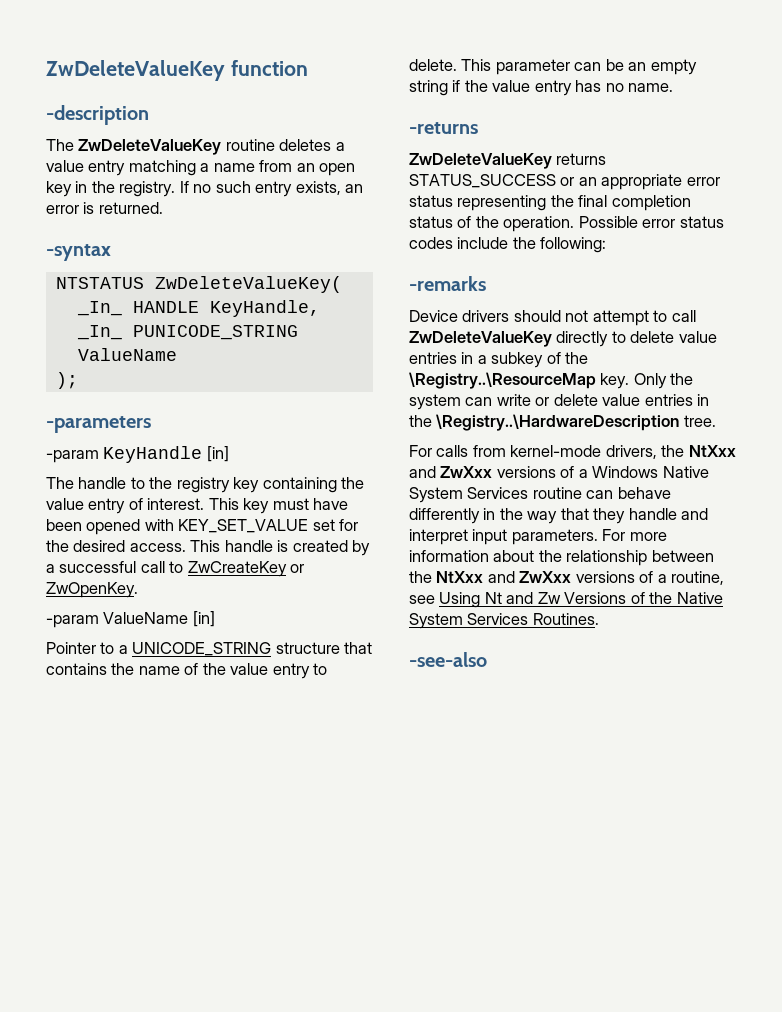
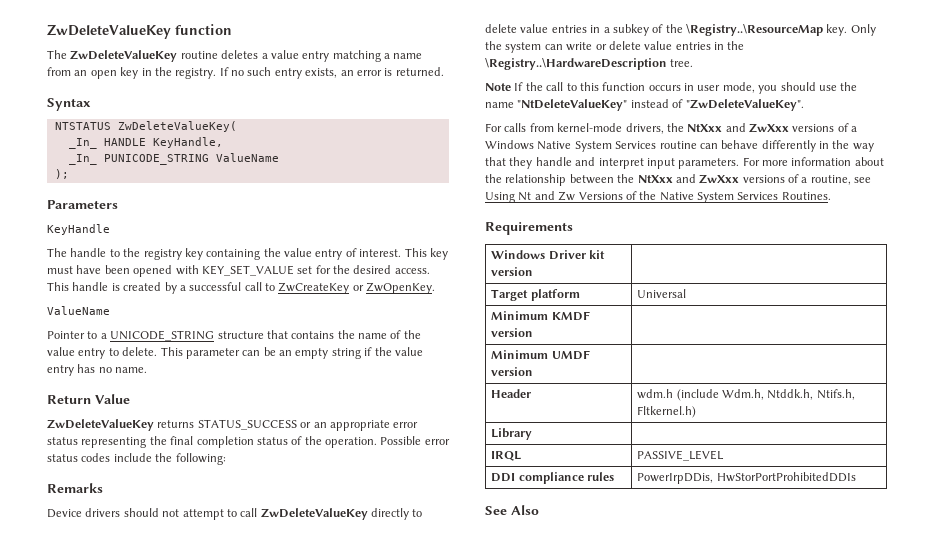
- -description
- -syntax
+ Syntax
- -parameters
- -param KeyHandle [in]
+ Parameters
+ KeyHandle
  This handle is created by a successful call to ZwCreateKey or ZwOpenKey.
- -param ValueName [in]
+ ValueName
- -returns
+ Return Value
- -remarks
+ Remarks
+ Note If the call to this function occurs in user mode, you should use the name "NtDeleteValueKey" instead of "ZwDeleteValueKey".
- -see-also
+ Requirements
+ Windows Driver kit version |
+ Target platform | Universal
+ Minimum KMDF version |
+ Minimum UMDF version |
+ Header | wdm.h (include Wdm.h, Ntddk.h, Ntifs.h, Fltkernel.h)
+ Library |
+ IRQL | PASSIVE_LEVEL
+ DDI compliance rules | PowerIrpDDis, HwStorPortProhibitedDDIs
+ See Also

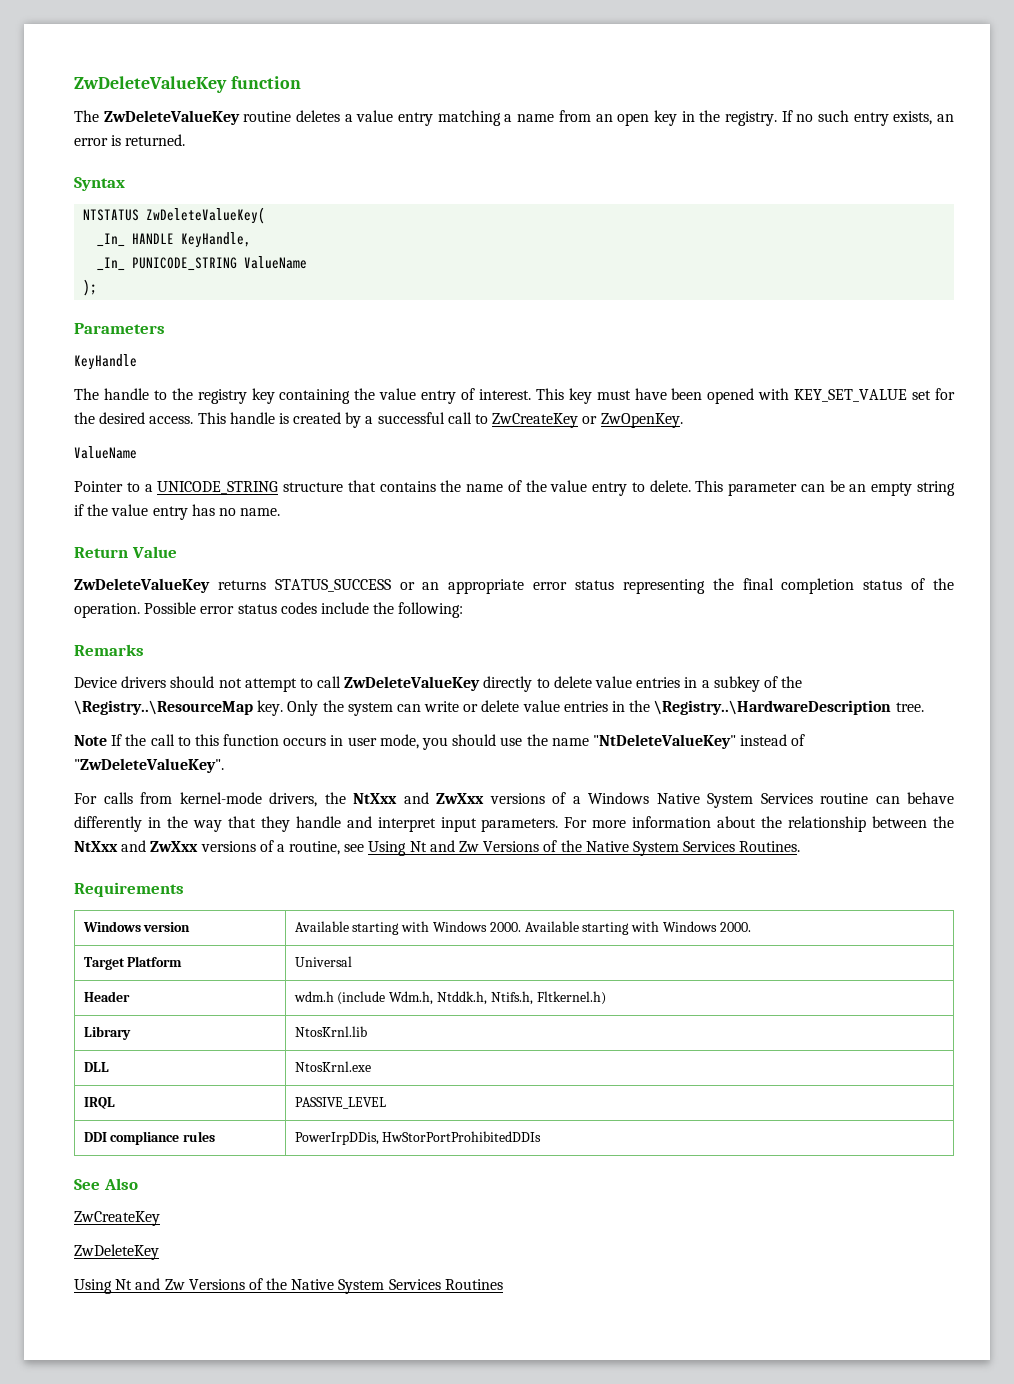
- Windows Driver kit version |
+ Windows version | Available starting with Windows 2000. Available starting with Windows 2000.
- Target platform | Universal
+ Target Platform | Universal
- Minimum KMDF version |
- Minimum UMDF version |
- Library |
+ Library | NtosKrnl.lib
+ DLL | NtosKrnl.exe
  See Also
+ ZwCreateKey
+ ZwDeleteKey
+ Using Nt and Zw Versions of the Native System Services Routines

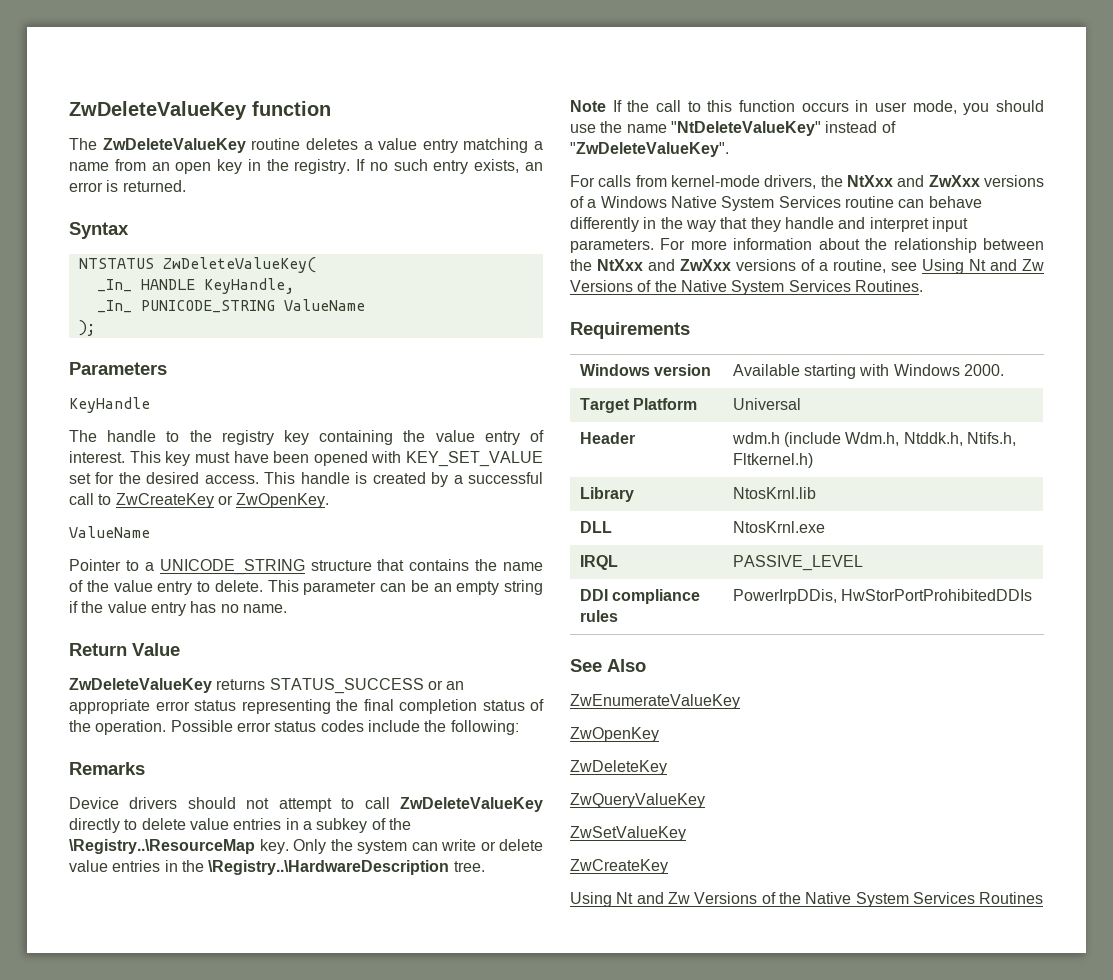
- Windows version | Available starting with Windows 2000. Available starting with Windows 2000.
+ Windows version | Available starting with Windows 2000.
  See Also
- ZwCreateKey
+ ZwEnumerateValueKey
+ ZwOpenKey
+ ZwQueryValueKey
+ ZwSetValueKey
+ ZwCreateKey

